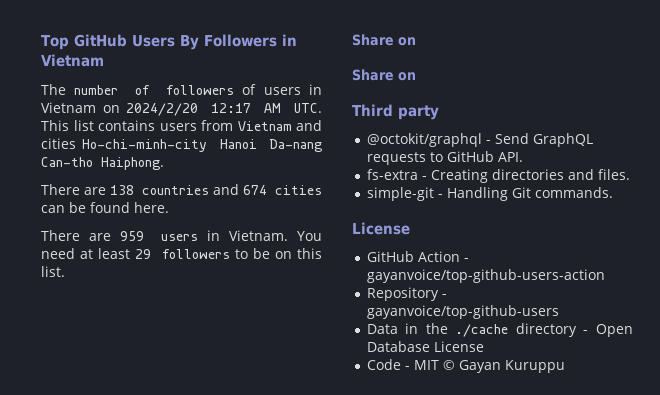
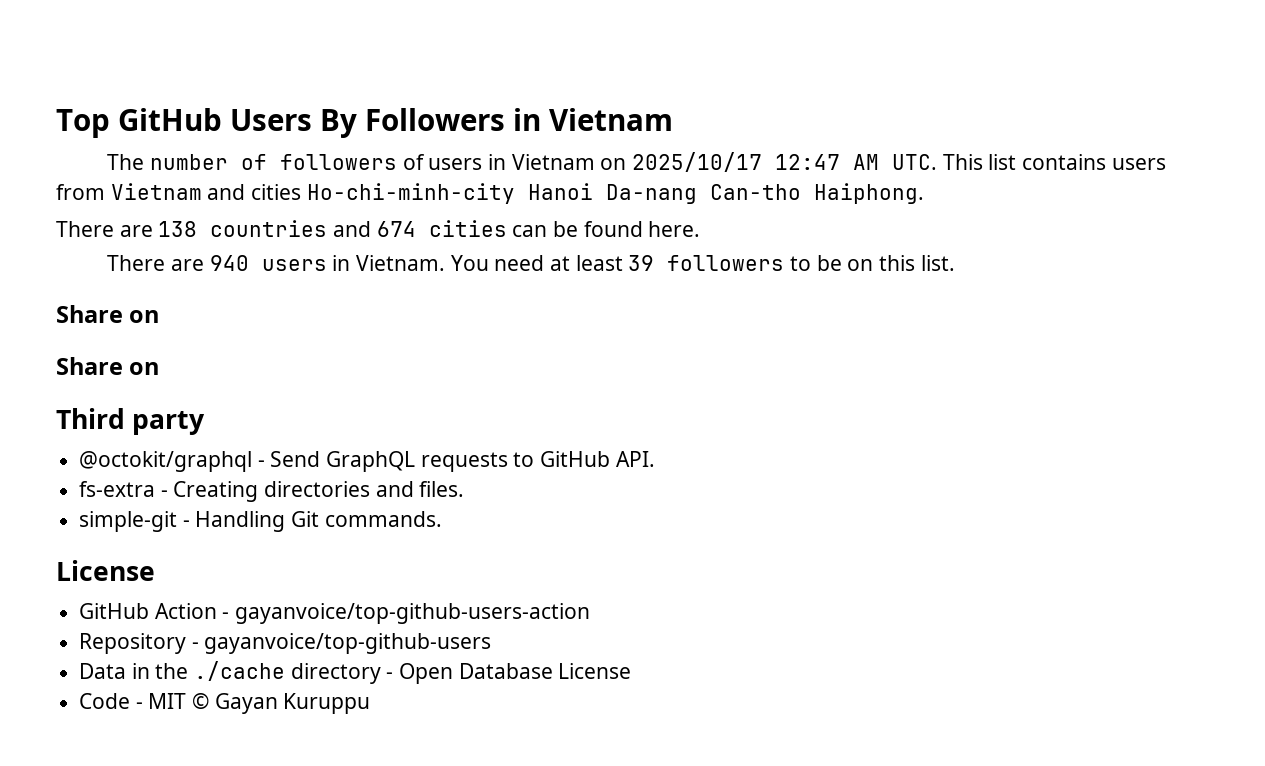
- The number of followers of users in Vietnam on 2024/2/20 12:17 AM UTC. This list contains users from Vietnam and cities Ho-chi-minh-city Hanoi Da-nang Can-tho Haiphong.
+ The number of followers of users in Vietnam on 2025/10/17 12:47 AM UTC. This list contains users from Vietnam and cities Ho-chi-minh-city Hanoi Da-nang Can-tho Haiphong.
- There are 959 users in Vietnam.
+ There are 940 users in Vietnam.
- You need at least 29 followers to be on this list.
+ You need at least 39 followers to be on this list.

